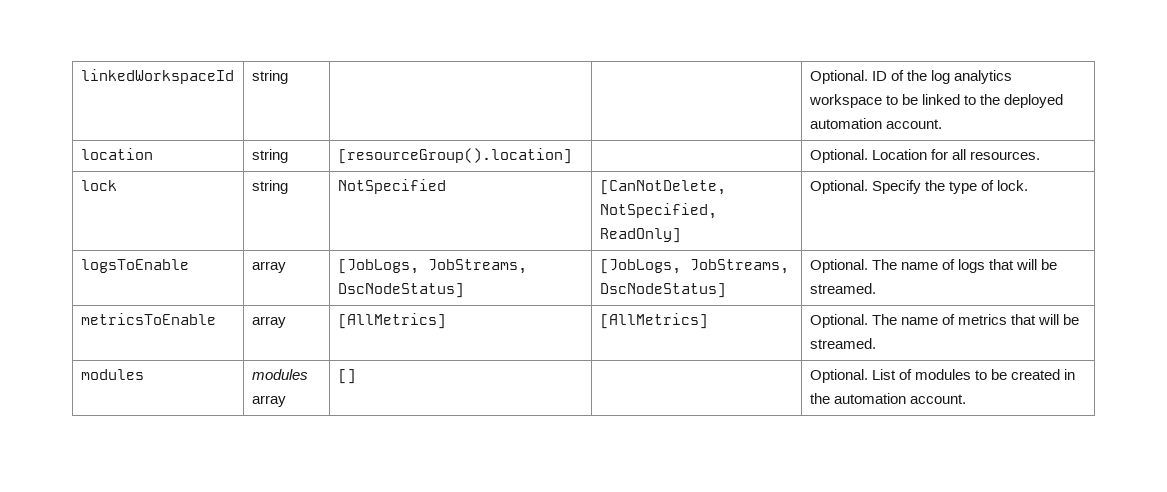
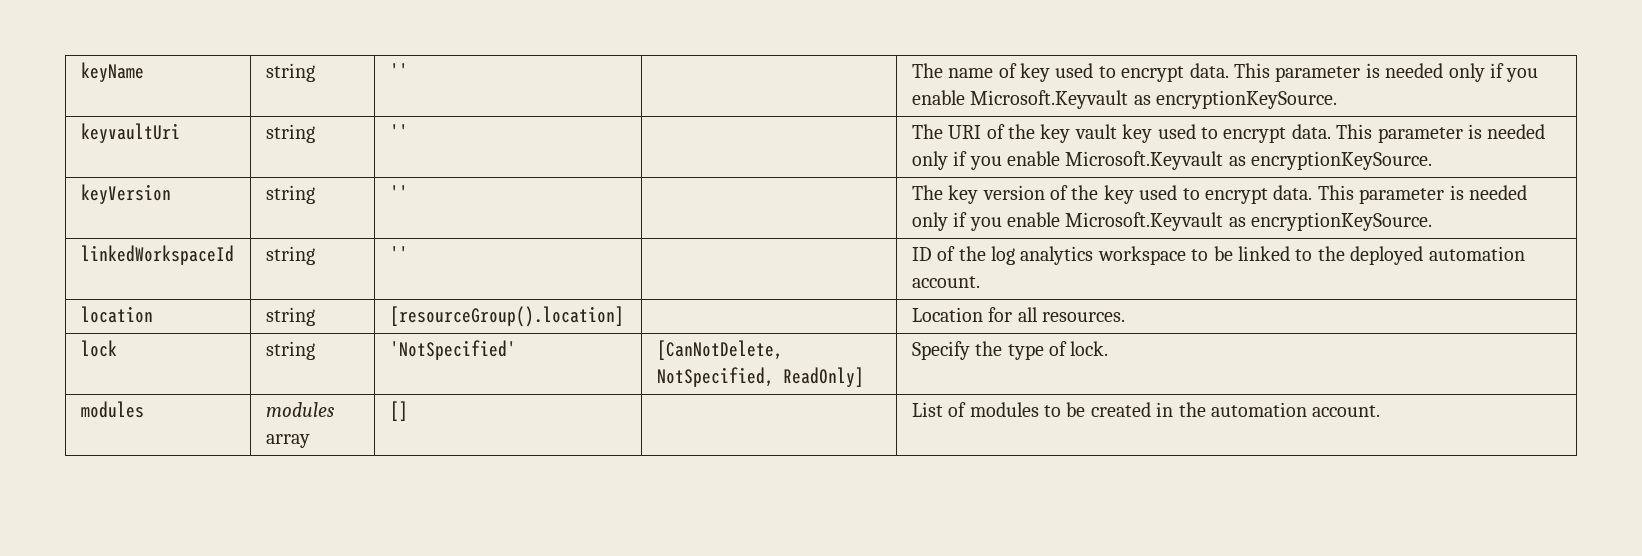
+ keyName | string | '' | | The name of key used to encrypt data. This parameter is needed only if you enable Microsoft.Keyvault as encryptionKeySource.
+ keyvaultUri | string | '' | | The URI of the key vault key used to encrypt data. This parameter is needed only if you enable Microsoft.Keyvault as encryptionKeySource.
+ keyVersion | string | '' | | The key version of the key used to encrypt data. This parameter is needed only if you enable Microsoft.Keyvault as encryptionKeySource.
- linkedWorkspaceId | string | | | Optional. ID of the log analytics workspace to be linked to the deployed automation account.
+ linkedWorkspaceId | string | '' | | ID of the log analytics workspace to be linked to the deployed automation account.
- location | string | [resourceGroup().location] | | Optional. Location for all resources.
+ location | string | [resourceGroup().location] | | Location for all resources.
- lock | string | NotSpecified | [CanNotDelete, NotSpecified, ReadOnly] | Optional. Specify the type of lock.
+ lock | string | 'NotSpecified' | [CanNotDelete, NotSpecified, ReadOnly] | Specify the type of lock.
- logsToEnable | array | [JobLogs, JobStreams, DscNodeStatus] | [JobLogs, JobStreams, DscNodeStatus] | Optional. The name of logs that will be streamed.
- metricsToEnable | array | [AllMetrics] | [AllMetrics] | Optional. The name of metrics that will be streamed.
- modules | modules array | [] | | Optional. List of modules to be created in the automation account.
+ modules | modules array | [] | | List of modules to be created in the automation account.

